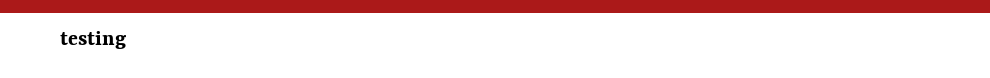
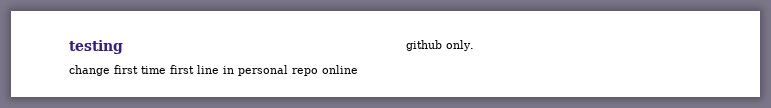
+ change first time first line in personal repo online github only.

